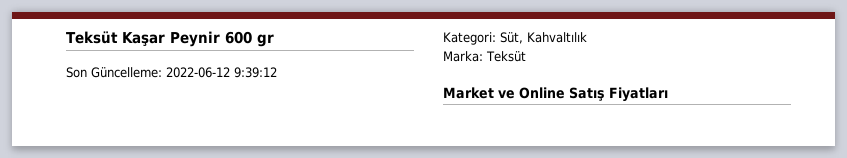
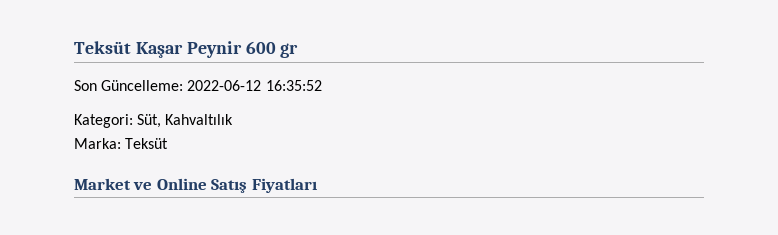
- Son Güncelleme: 2022-06-12 9:39:12
+ Son Güncelleme: 2022-06-12 16:35:52

